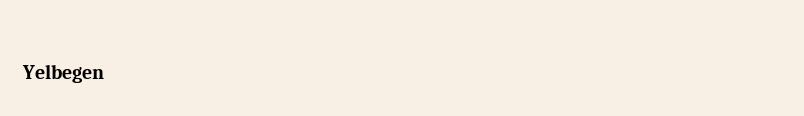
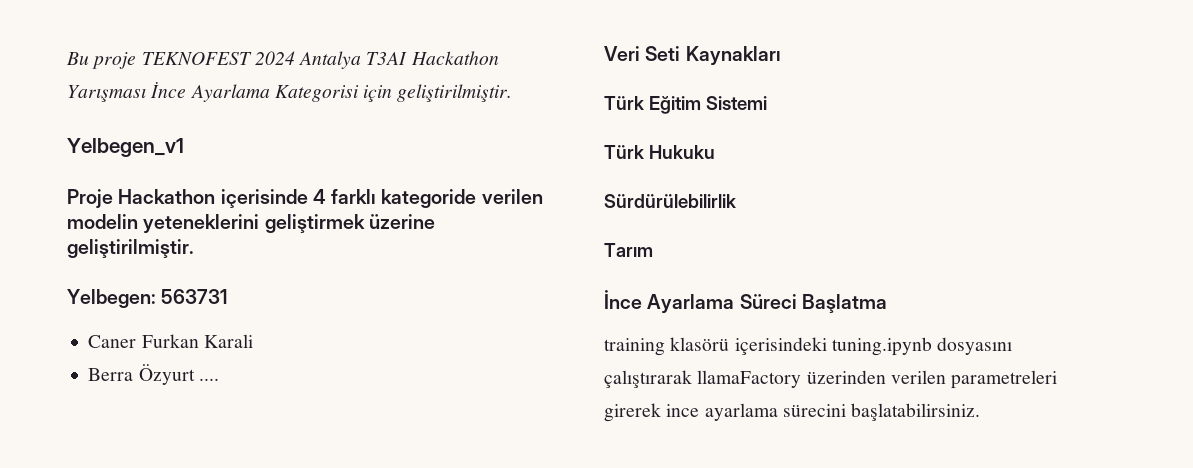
- Yelbegen
+ Bu proje TEKNOFEST 2024 Antalya T3AI Hackathon Yarışması İnce Ayarlama Kategorisi için geliştirilmiştir.
+ Yelbegen_v1
+ Proje Hackathon içerisinde 4 farklı kategoride verilen modelin yeteneklerini geliştirmek üzerine geliştirilmiştir.
+ Yelbegen: 563731
+ Caner Furkan Karali
+ Berra Özyurt ....
+ Veri Seti Kaynakları
+ Türk Eğitim Sistemi
+ Türk Hukuku
+ Sürdürülebilirlik
+ Tarım
+ İnce Ayarlama Süreci Başlatma
+ training klasörü içerisindeki tuning.ipynb dosyasını çalıştırarak llamaFactory üzerinden verilen parametreleri girerek ince ayarlama sürecini başlatabilirsiniz.

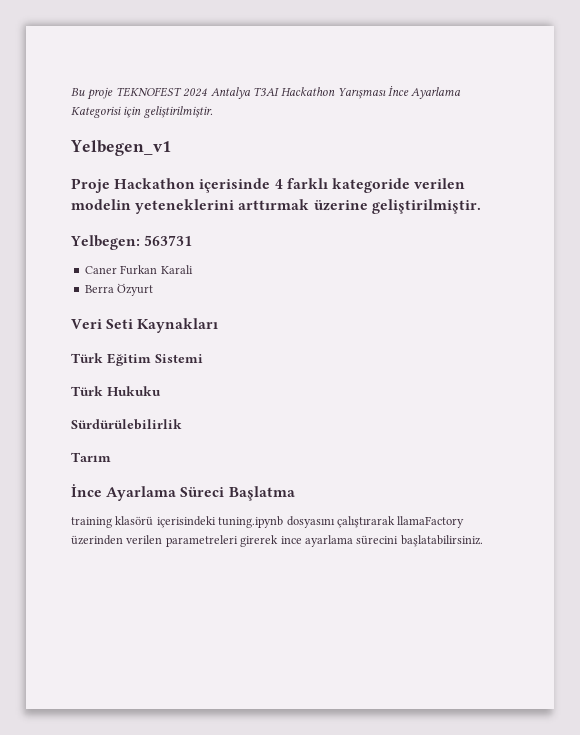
- Proje Hackathon içerisinde 4 farklı kategoride verilen modelin yeteneklerini geliştirmek üzerine geliştirilmiştir.
+ Proje Hackathon içerisinde 4 farklı kategoride verilen modelin yeteneklerini arttırmak üzerine geliştirilmiştir.
- Berra Özyurt ....
+ Berra Özyurt

